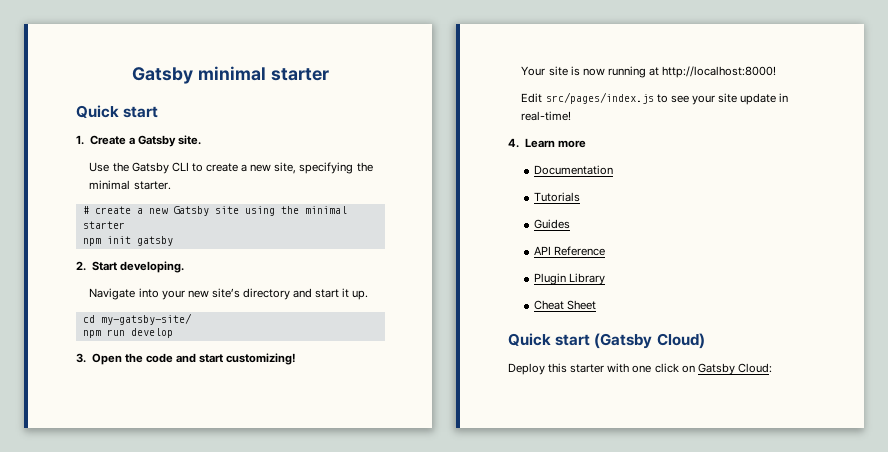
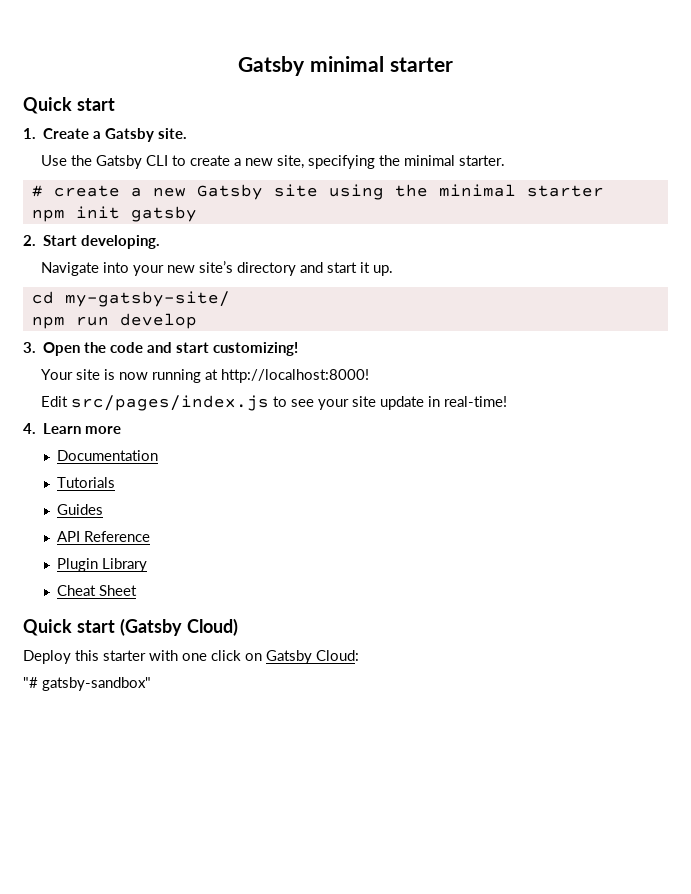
+ "# gatsby-sandbox"

